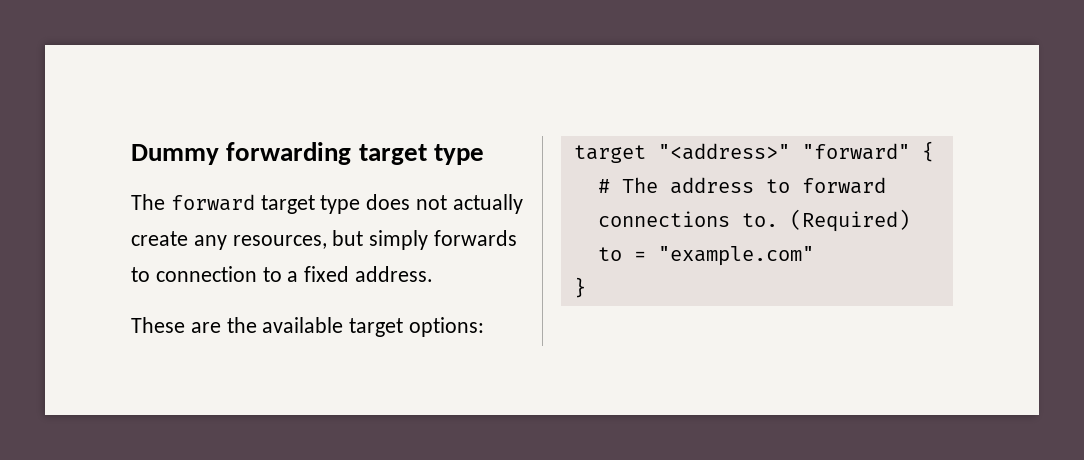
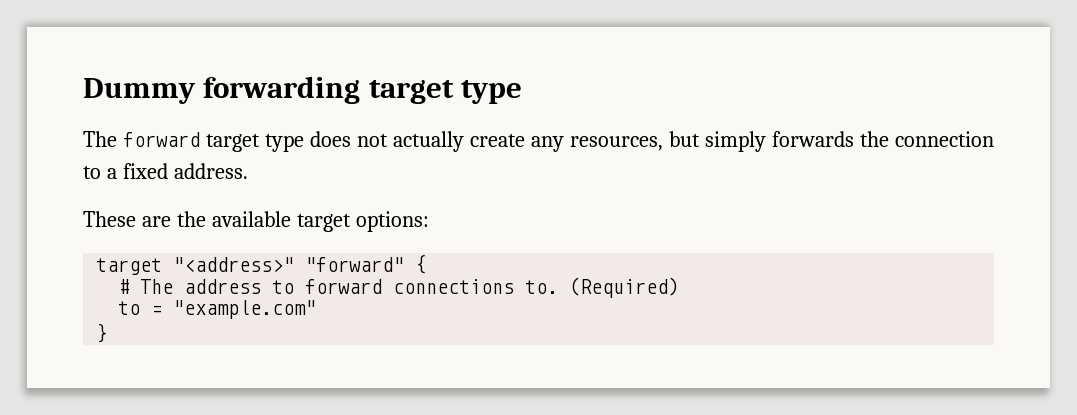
- The forward target type does not actually create any resources, but simply forwards to connection to a fixed address.
+ The forward target type does not actually create any resources, but simply forwards the connection to a fixed address.

